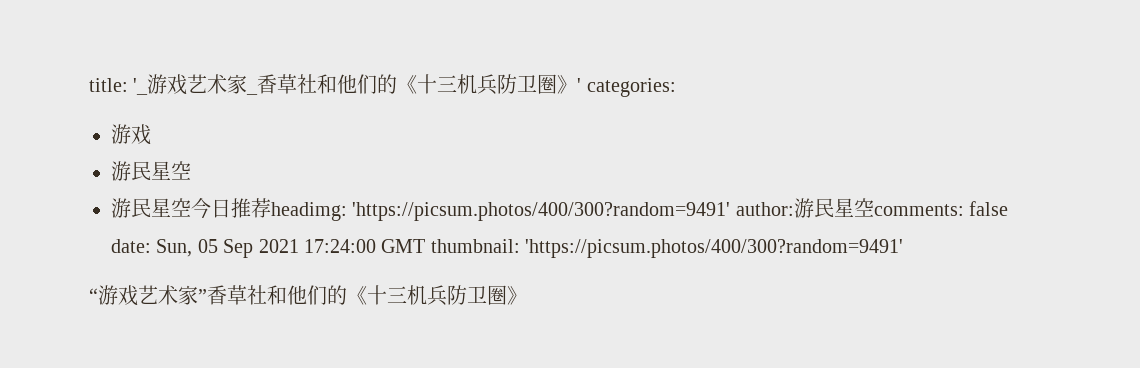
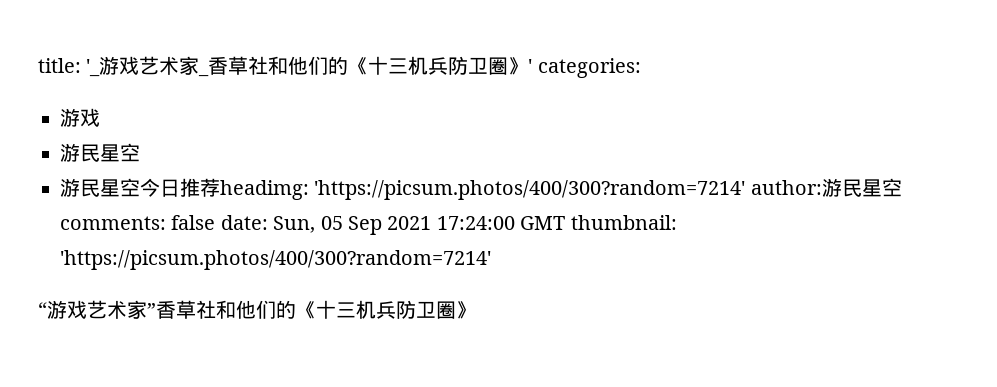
- 游民星空今日推荐headimg: 'https://picsum.photos/400/300?random=9491' author:游民星空comments: false date: Sun, 05 Sep 2021 17:24:00 GMT thumbnail: 'https://picsum.photos/400/300?random=9491'
+ 游民星空今日推荐headimg: 'https://picsum.photos/400/300?random=7214' author:游民星空comments: false date: Sun, 05 Sep 2021 17:24:00 GMT thumbnail: 'https://picsum.photos/400/300?random=7214'

